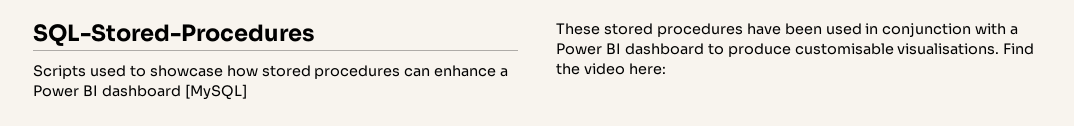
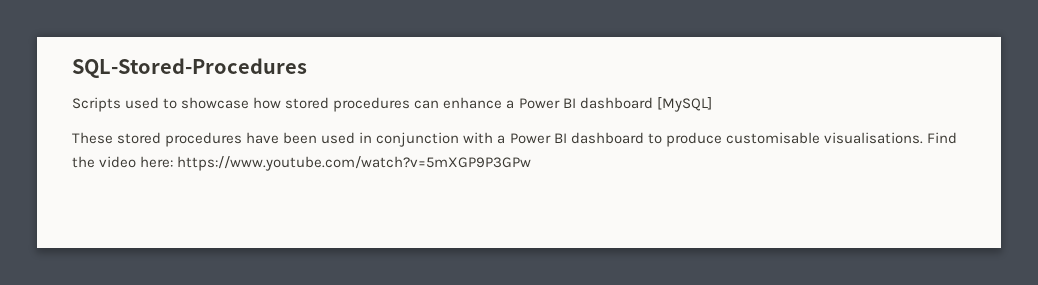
- Find the video here:
+ Find the video here: https://www.youtube.com/watch?v=5mXGP9P3GPw

